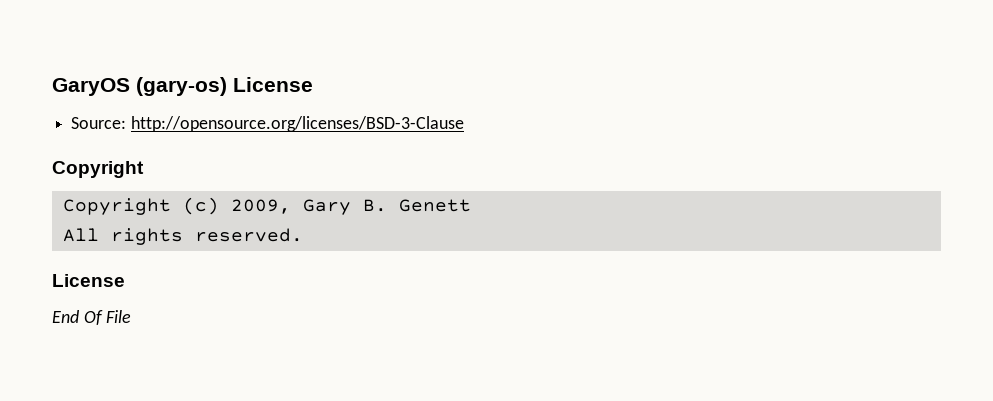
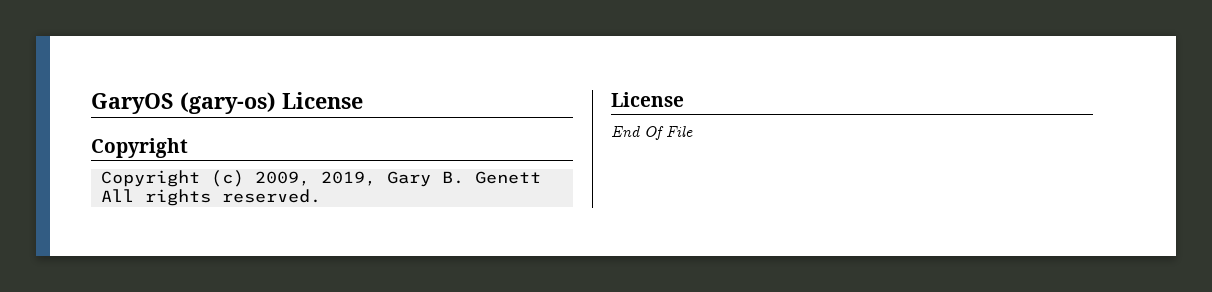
- Source: http://opensource.org/licenses/BSD-3-Clause
- Copyright (c) 2009, Gary B. Genett
+ Copyright (c) 2009, 2019, Gary B. Genett

